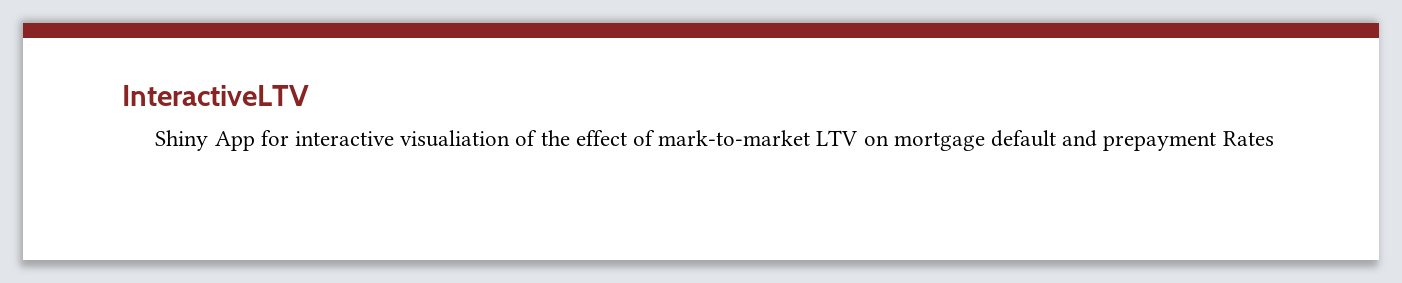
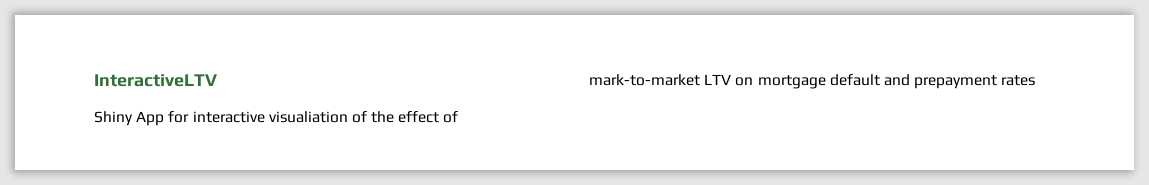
- Shiny App for interactive visualiation of the effect of mark-to-market LTV on mortgage default and prepayment Rates
+ Shiny App for interactive visualiation of the effect of mark-to-market LTV on mortgage default and prepayment rates

